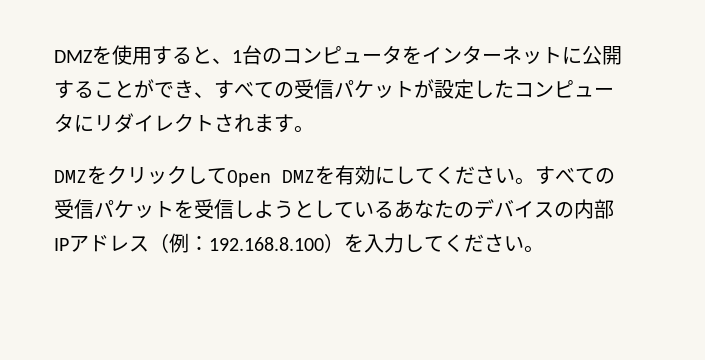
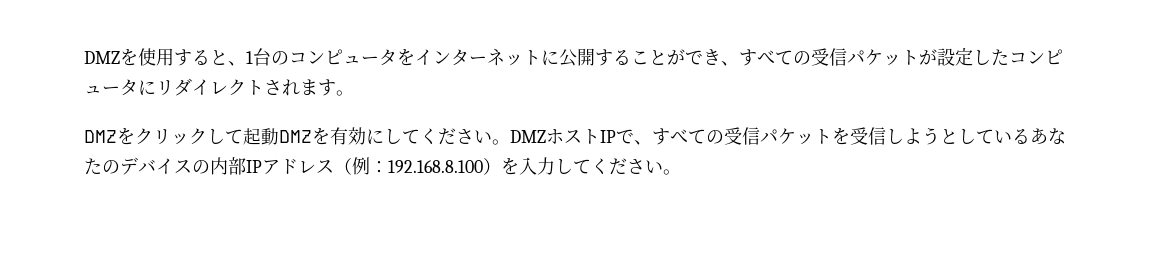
- DMZをクリックしてOpen DMZを有効にしてください。
+ DMZをクリックして起動DMZを有効にしてください。
- すべての受信パケットを受信しようとしているあなたのデバイスの内部IPアドレス（例：192.168.8.100）を入力してください。
+ DMZホストIPで、すべての受信パケットを受信しようとしているあなたのデバイスの内部IPアドレス（例：192.168.8.100）を入力してください。

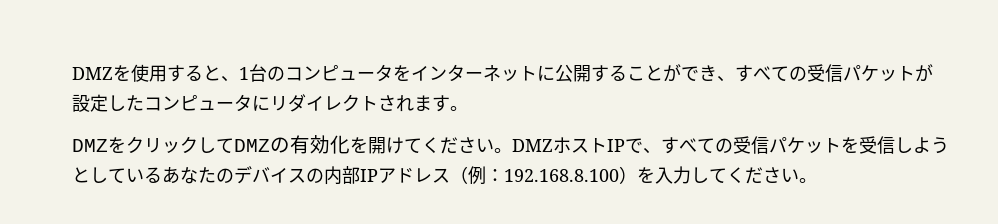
- DMZをクリックして起動DMZを有効にしてください。
+ DMZをクリックしてDMZの有効化を開けてください。

